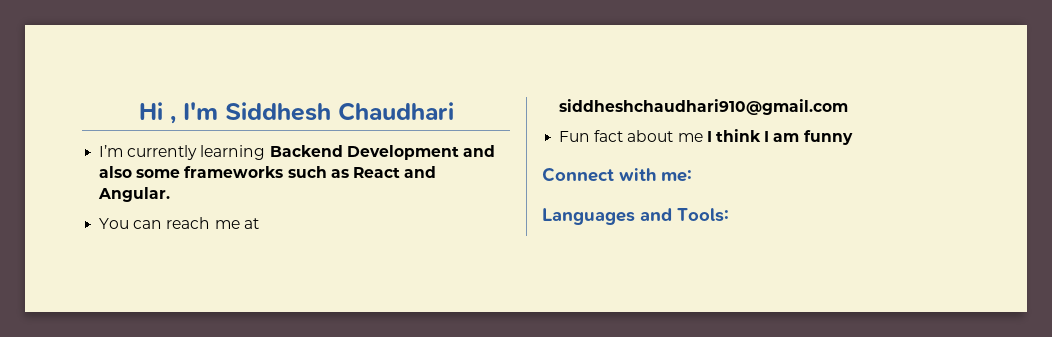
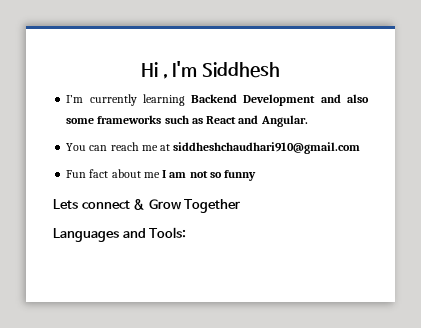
- Hi , I'm Siddhesh Chaudhari
+ Hi , I'm Siddhesh
- Fun fact about me I think I am funny
- Connect with me:
+ Fun fact about me I am not so funny
+ Lets connect & Grow Together

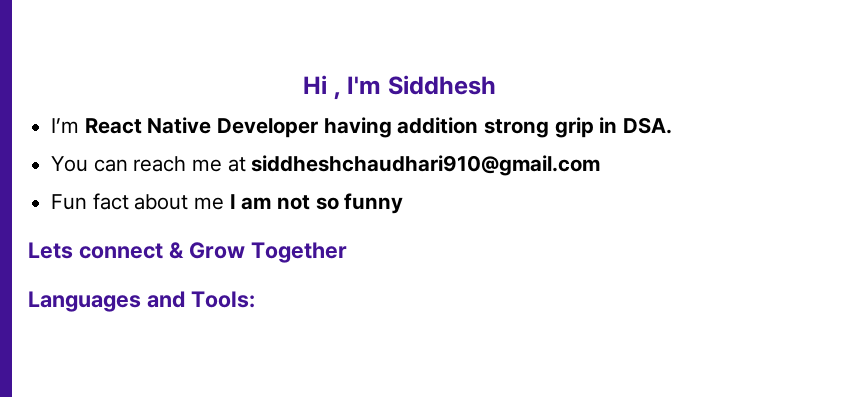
- I’m currently learning Backend Development and also some frameworks such as React and Angular.
+ I’m React Native Developer having addition strong grip in DSA.

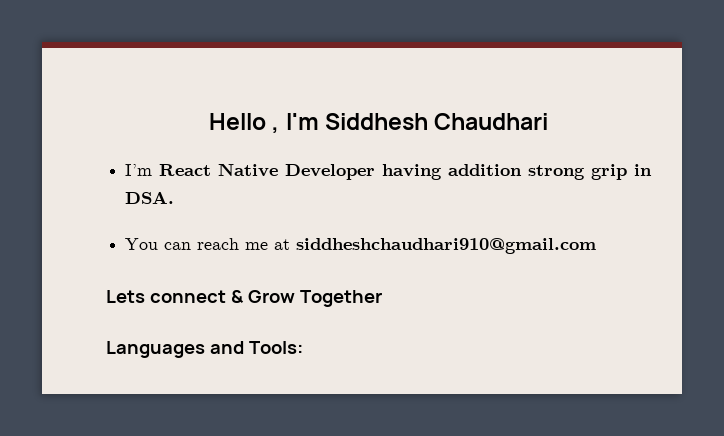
- Hi , I'm Siddhesh
+ Hello , I'm Siddhesh Chaudhari
- Fun fact about me I am not so funny

